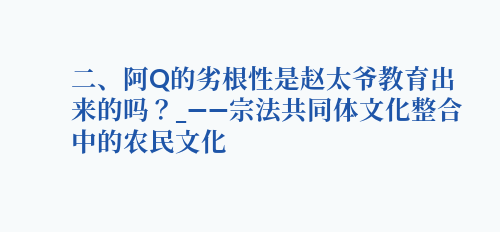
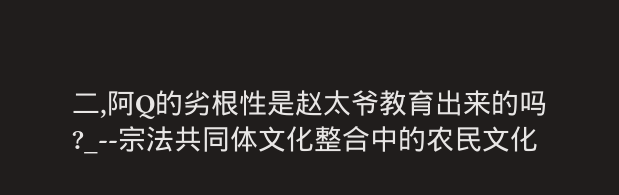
- 二、阿Q的劣根性是赵太爷教育出来的吗？_——宗法共同体文化整合中的农民文化
+ 二,阿Q的劣根性是赵太爷教育出来的吗?_--宗法共同体文化整合中的农民文化

